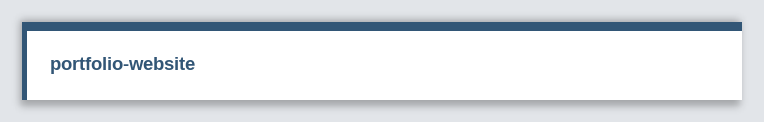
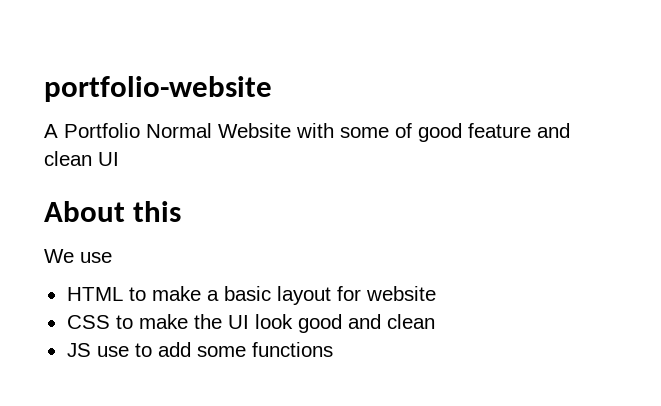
+ A Portfolio Normal Website with some of good feature and clean UI
+ About this
+ We use
+ HTML to make a basic layout for website
+ CSS to make the UI look good and clean
+ JS use to add some functions

